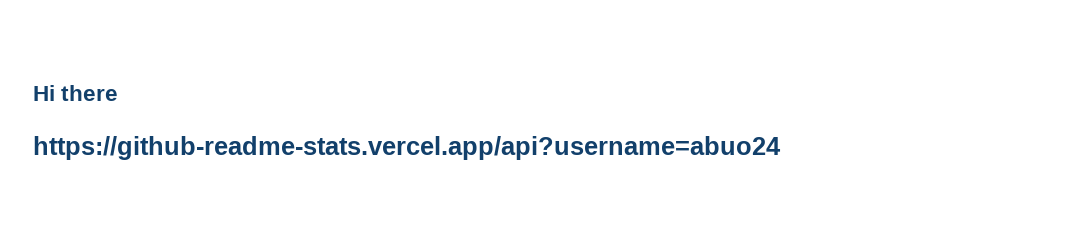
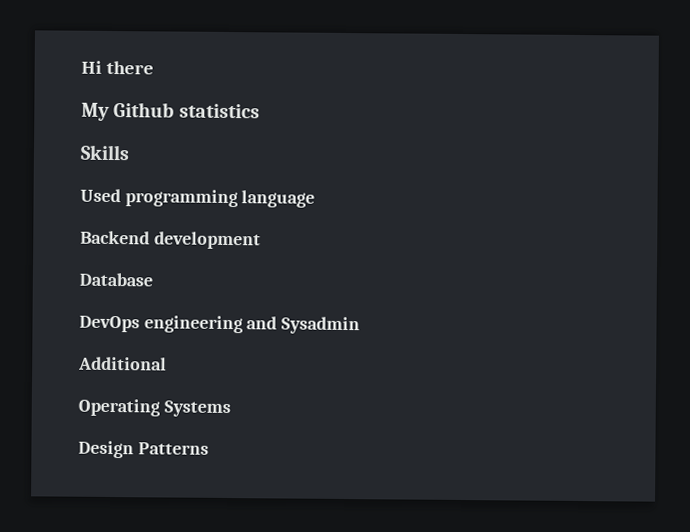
- https://github-readme-stats.vercel.app/api?username=abuo24
+ My Github statistics
+ Skills
+ Used programming language
+ Backend development
+ Database
+ DevOps engineering and Sysadmin
+ Additional
+ Operating Systems
+ Design Patterns

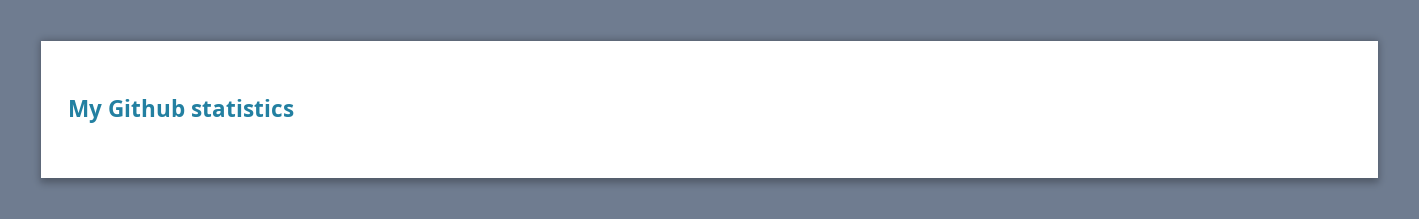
- Hi there
- Skills
- Used programming language
- Backend development
- Database
- DevOps engineering and Sysadmin
- Additional
- Operating Systems
- Design Patterns

